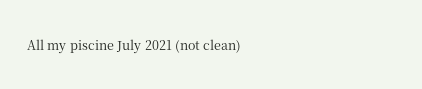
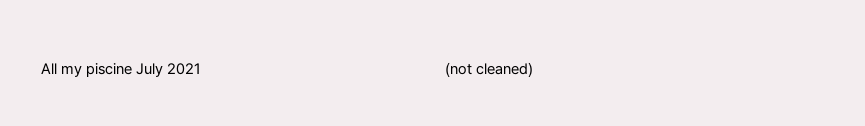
- All my piscine July 2021 (not clean)
+ All my piscine July 2021
+ (not cleaned)

